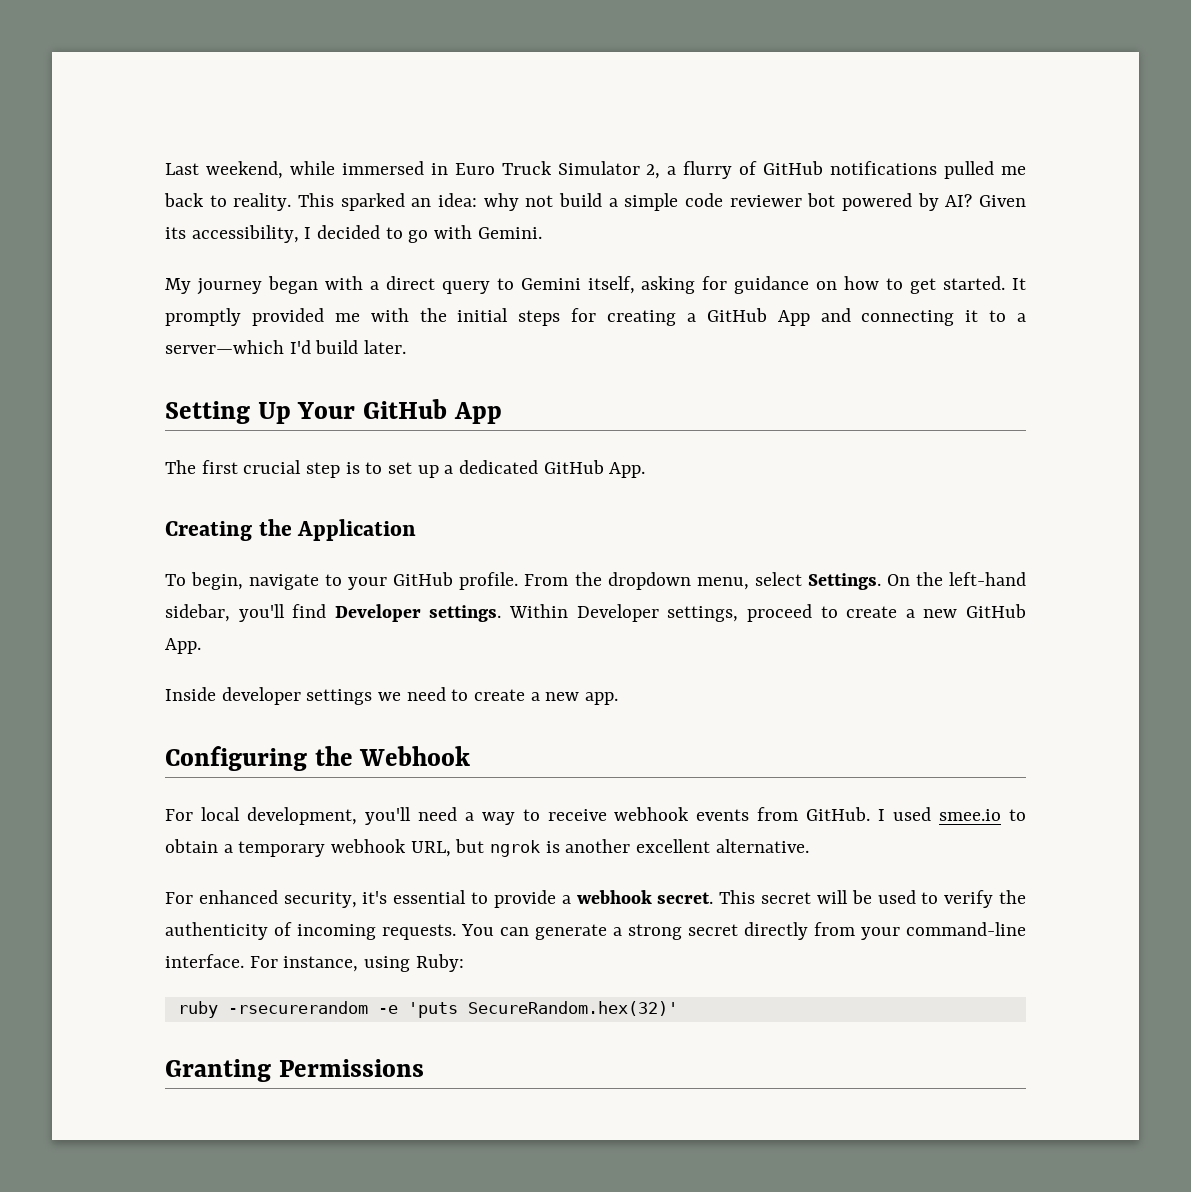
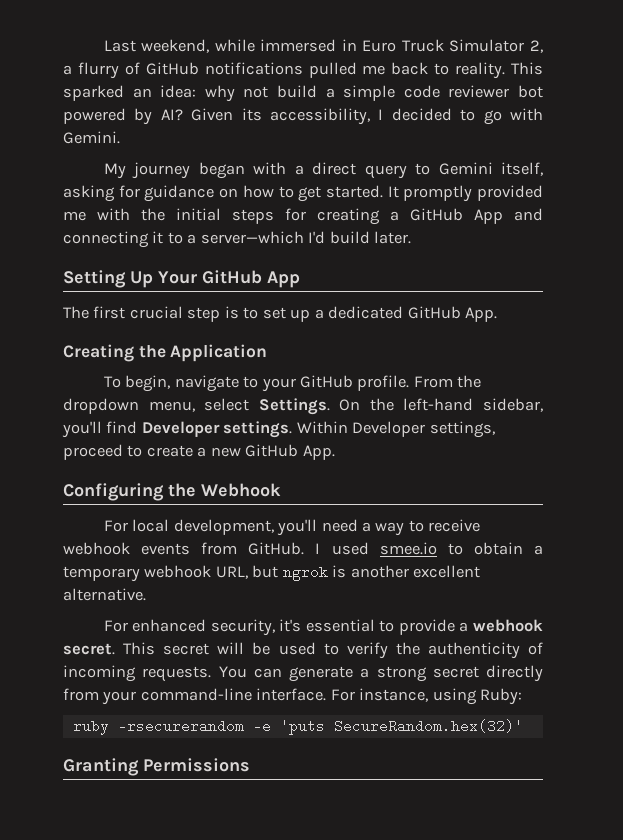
- Inside developer settings we need to create a new app.

